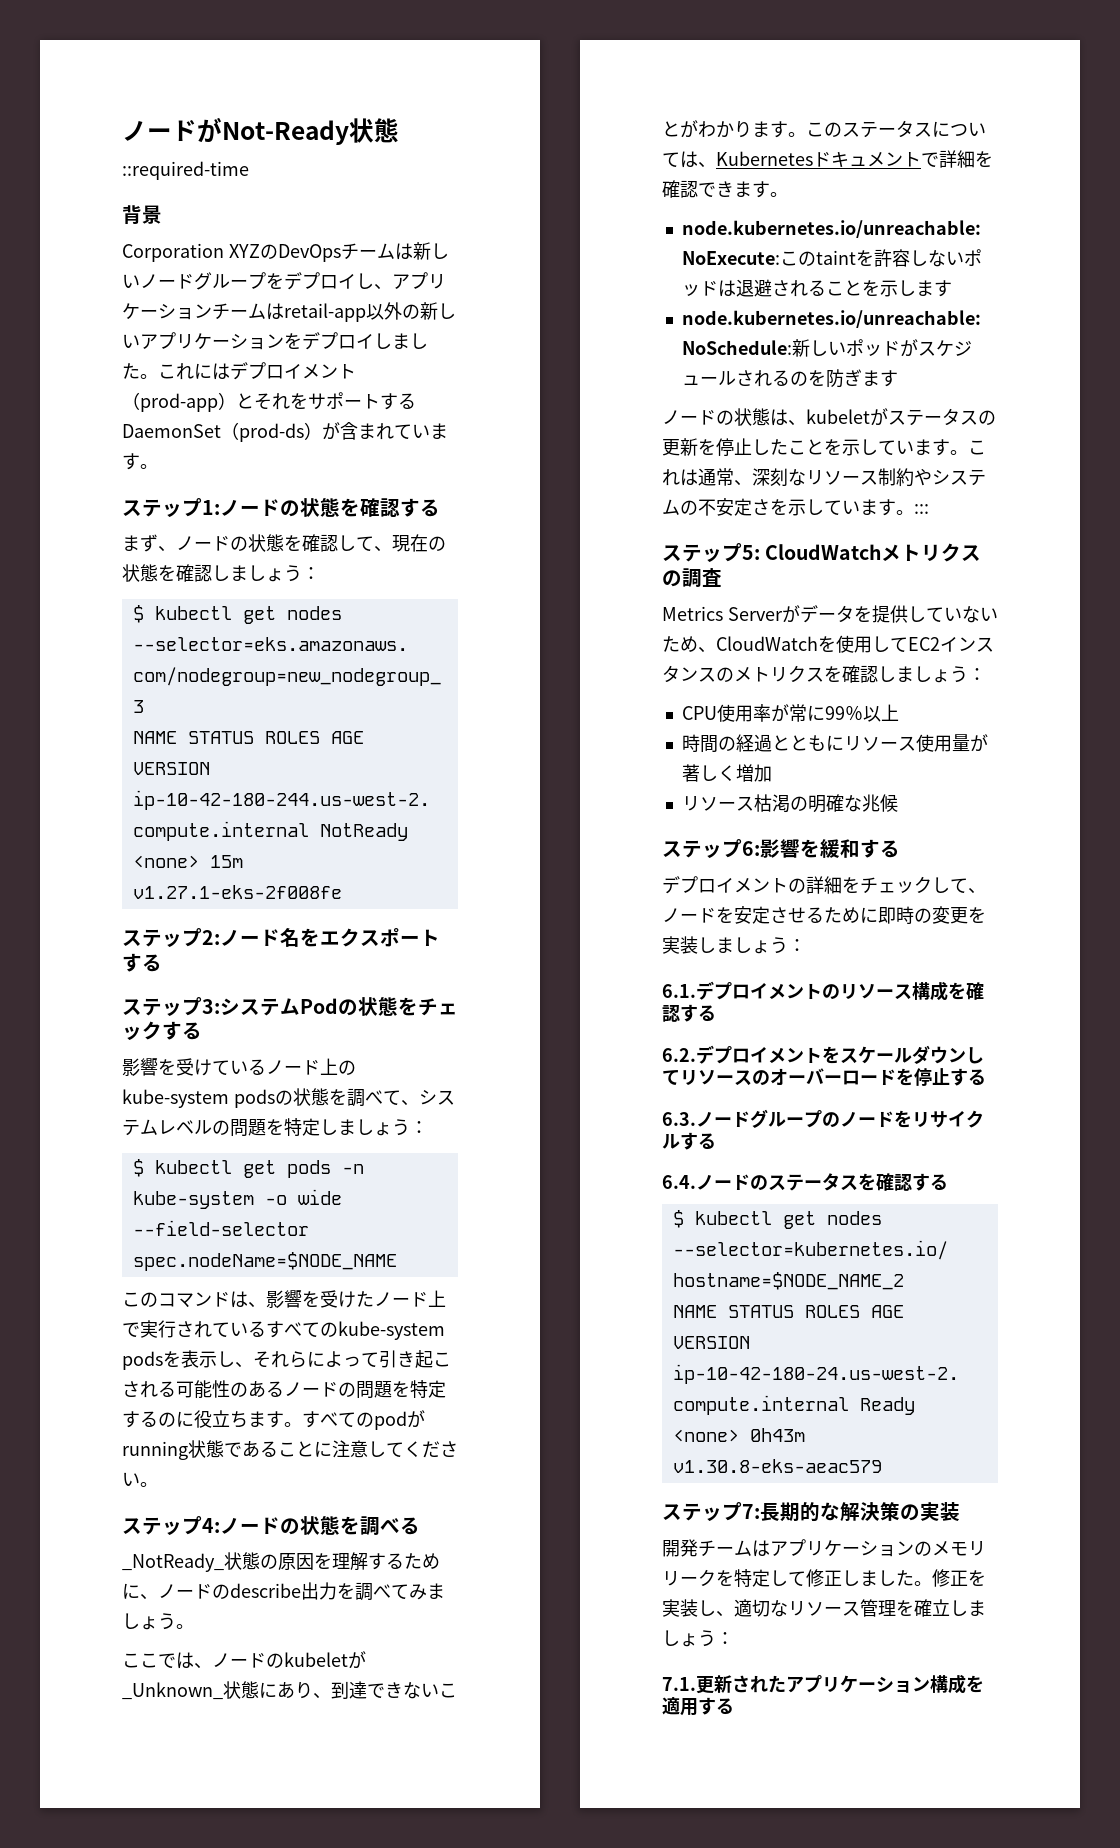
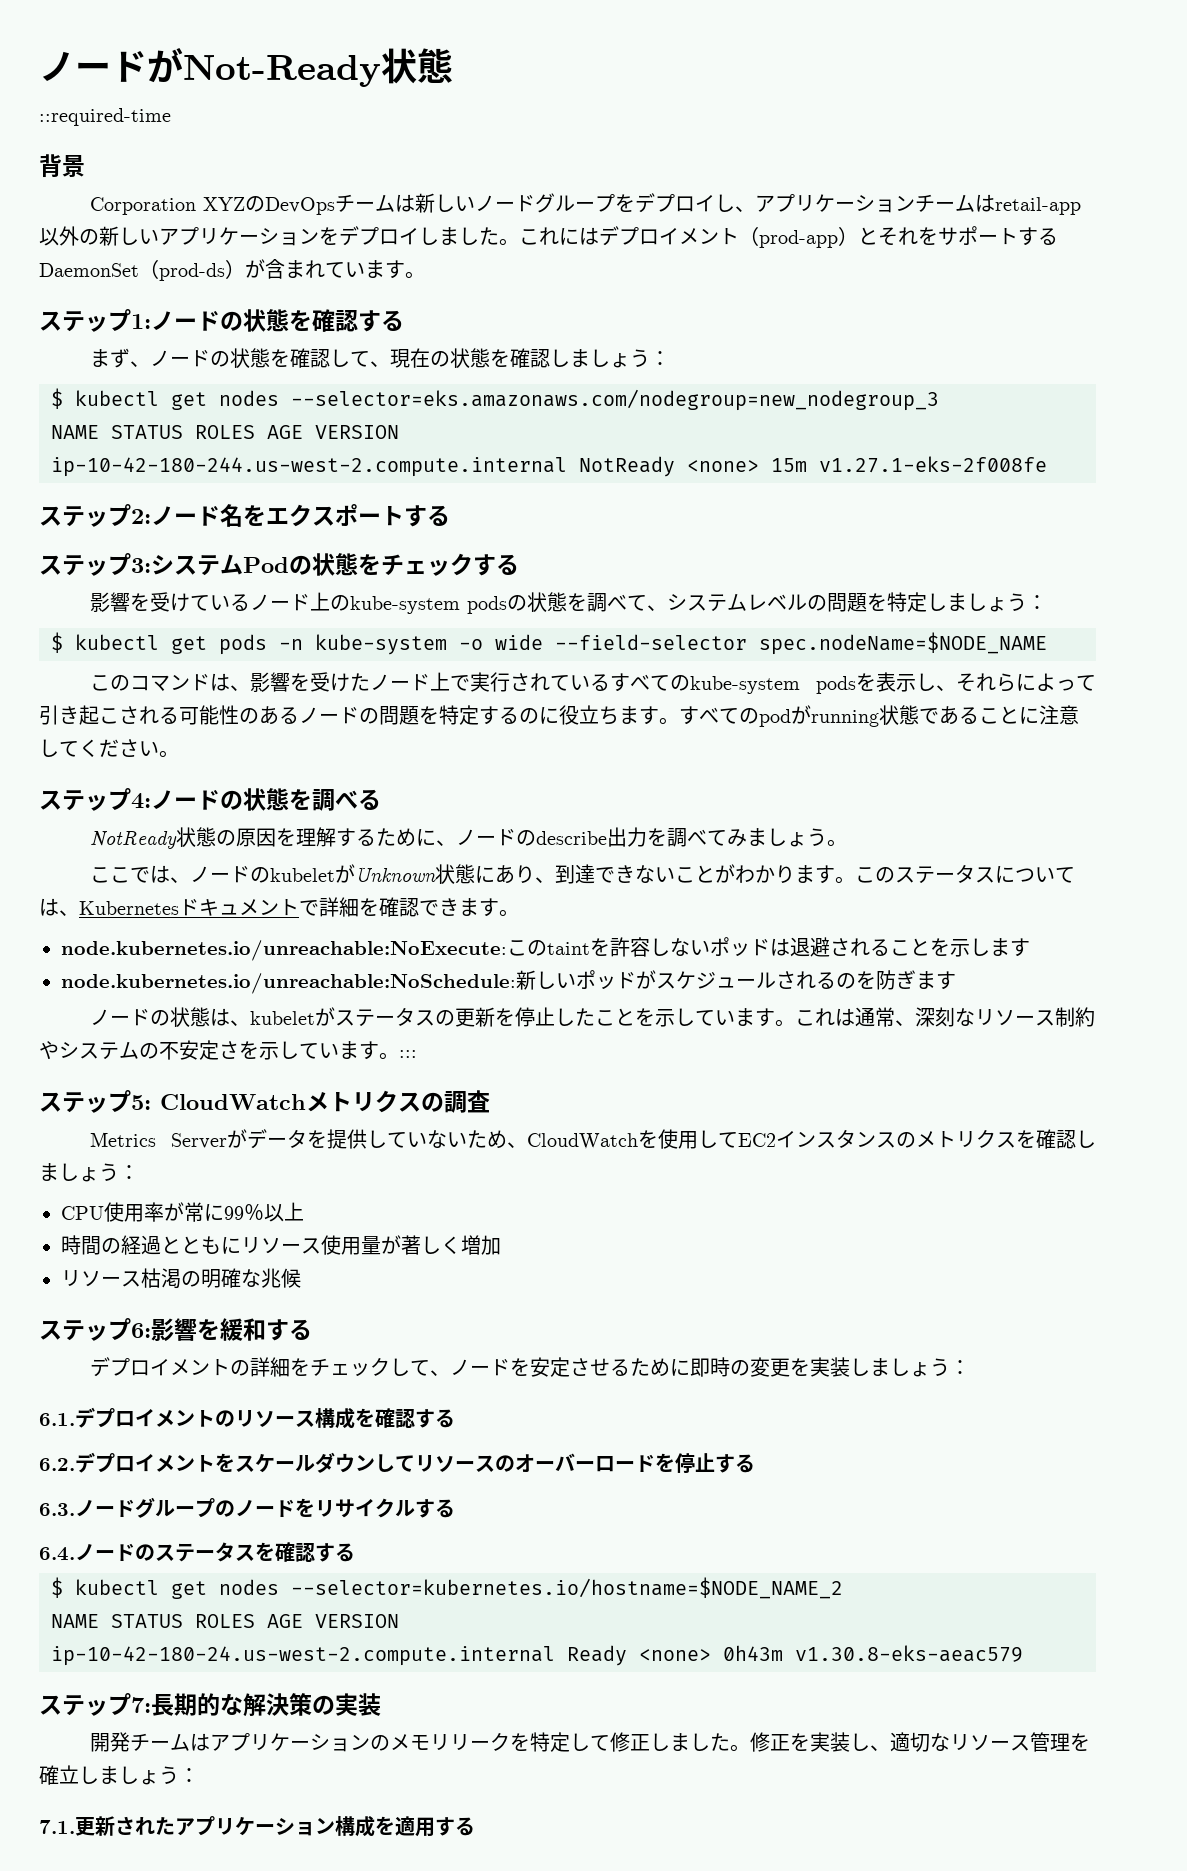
- _NotReady_状態の原因を理解するために、ノードのdescribe出力を調べてみましょう。
+ NotReady状態の原因を理解するために、ノードのdescribe出力を調べてみましょう。
- ここでは、ノードのkubeletが_Unknown_状態にあり、到達できないことがわかります。
+ ここでは、ノードのkubeletがUnknown状態にあり、到達できないことがわかります。

